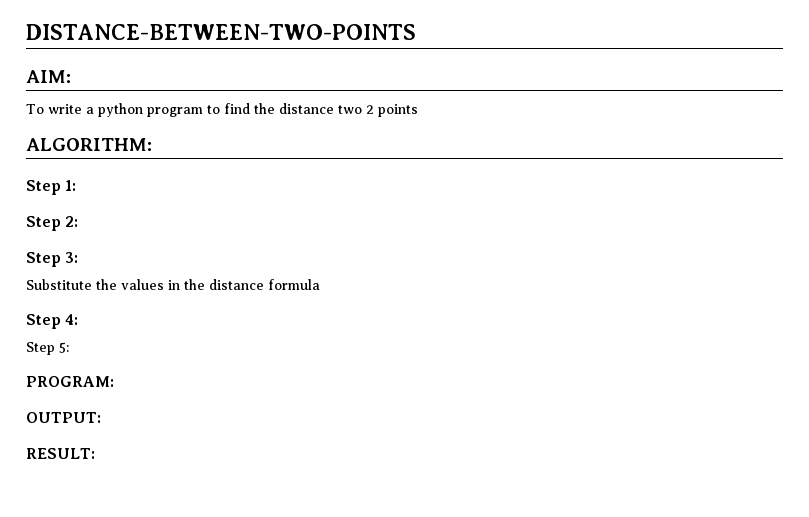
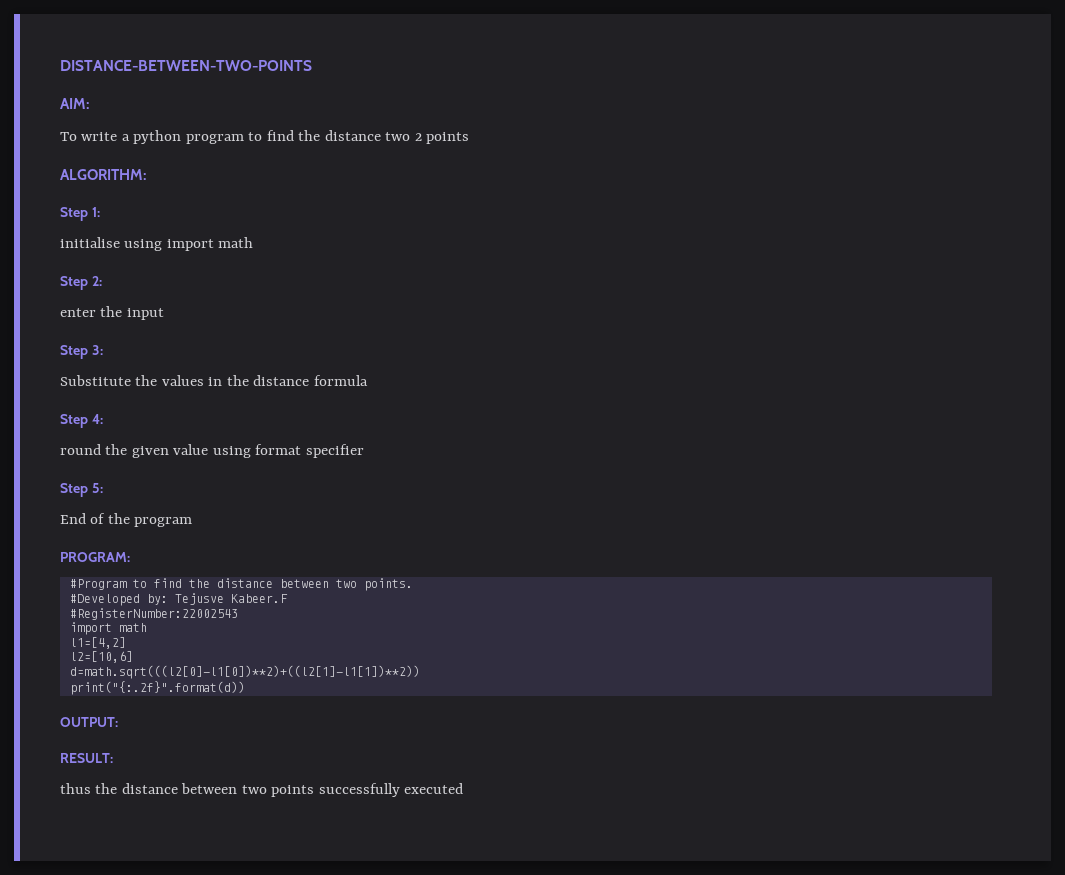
+ initialise using import math
+ enter the input
+ round the given value using format specifier
  Step 5:
+ End of the program
  PROGRAM:
+ #Program to find the distance between two points.
+ #Developed by: Tejusve Kabeer.F
+ #RegisterNumber:22002543
+ import math
+ l1=[4,2]
+ l2=[10,6]
+ d=math.sqrt(((l2[0]-l1[0])**2)+((l2[1]-l1[1])**2))
+ print("{:.2f}".format(d))
  OUTPUT:
  RESULT:
+ thus the distance between two points successfully executed

